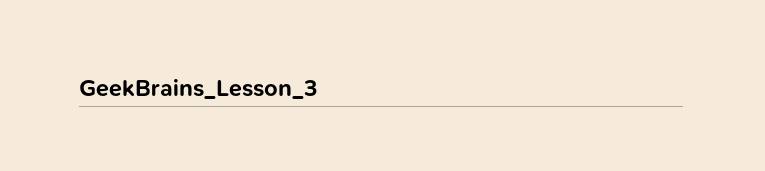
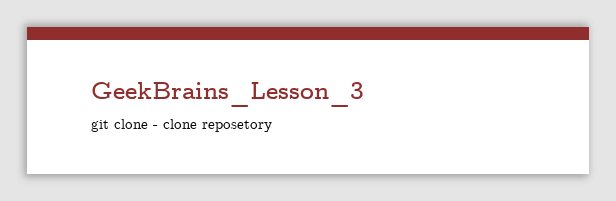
+ git clone - clone reposetory

